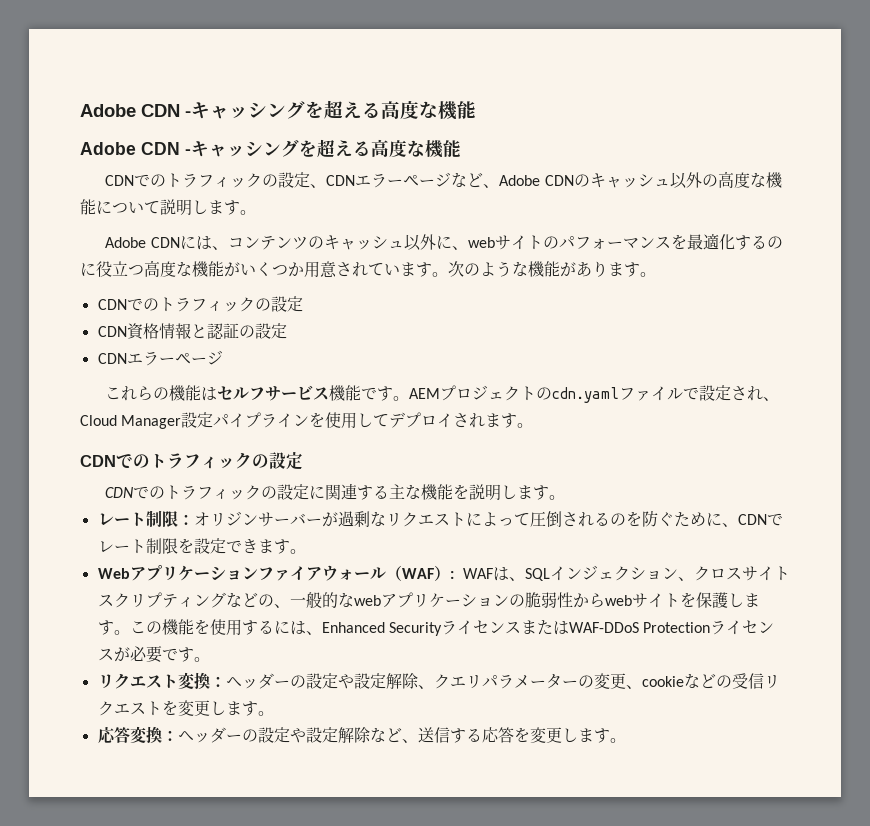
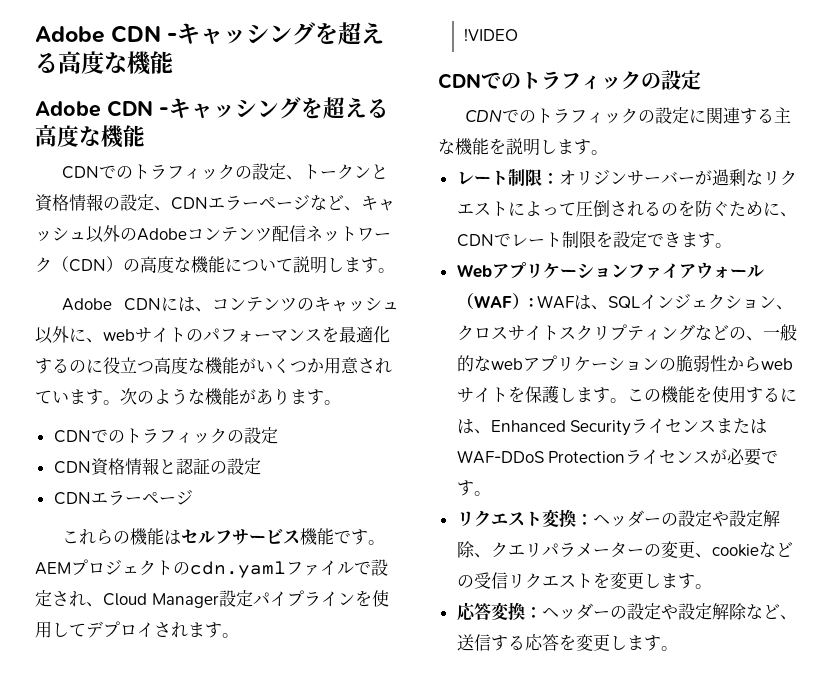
- CDNでのトラフィックの設定、CDNエラーページなど、Adobe CDNのキャッシュ以外の高度な機能について説明します。
+ CDNでのトラフィックの設定、トークンと資格情報の設定、CDNエラーページなど、キャッシュ以外のAdobeコンテンツ配信ネットワーク（CDN）の高度な機能について説明します。
+ !VIDEO

